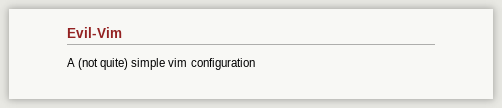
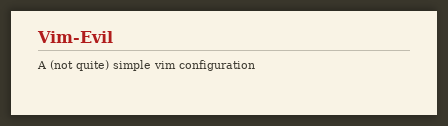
- Evil-Vim
+ Vim-Evil

